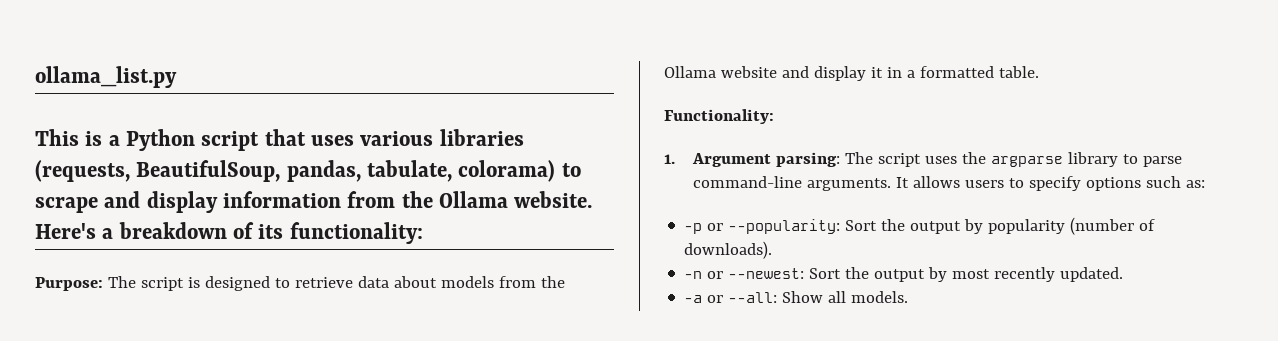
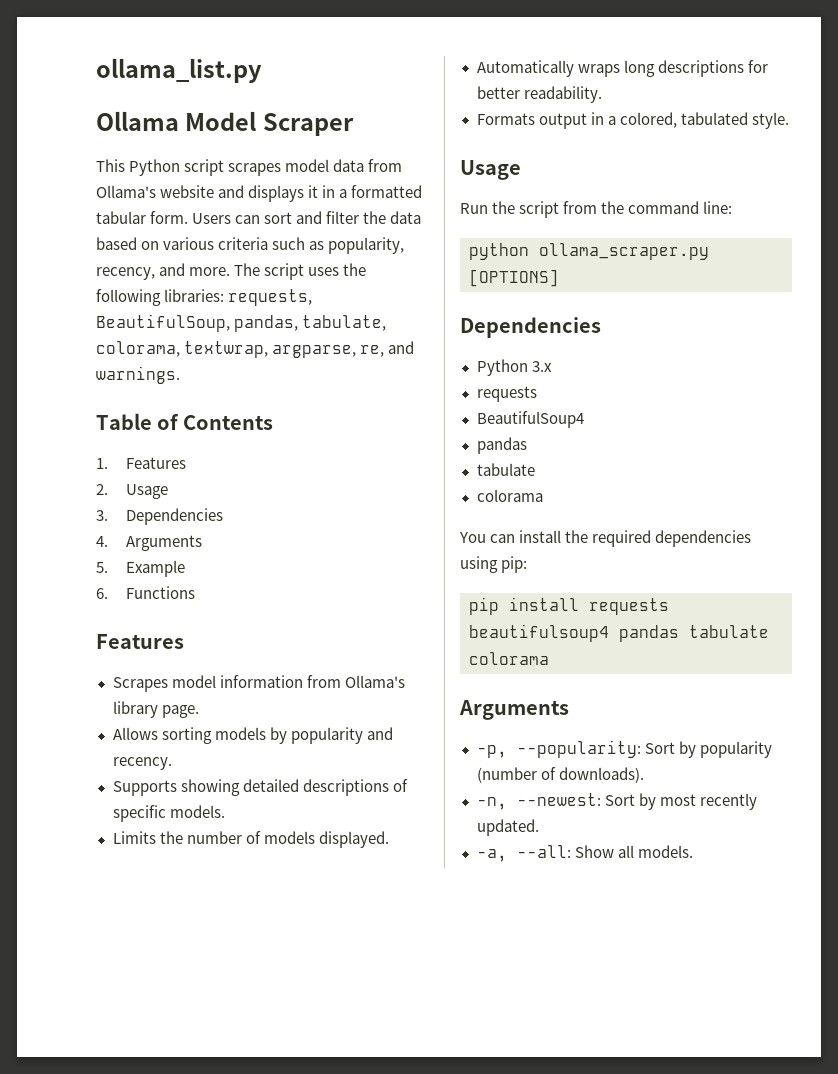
- This is a Python script that uses various libraries (requests, BeautifulSoup, pandas, tabulate, colorama) to scrape and display information from the Ollama website. Here's a breakdown of its functionality:
- Purpose: The script is designed to retrieve data about models from the Ollama website and display it in a formatted table.
- Functionality:
- 1. Argument parsing: The script uses the argparse library to parse command-line arguments. It allows users to specify options such as:
- -p or --popularity: Sort the output by popularity (number of downloads).
+ Ollama Model Scraper
+ This Python script scrapes model data from Ollama's website and displays it in a formatted tabular form. Users can sort and filter the data based on various criteria such as popularity, recency, and more. The script uses the following libraries: requests, BeautifulSoup, pandas, tabulate, colorama, textwrap, argparse, re, and warnings.
+ Table of Contents
+ 1. Features
+ 2. Usage
+ 3. Dependencies
+ 4. Arguments
+ 5. Example
+ 6. Functions
+ Features
+ Scrapes model information from Ollama's library page.
+ Allows sorting models by popularity and recency.
+ Supports showing detailed descriptions of specific models.
+ Limits the number of models displayed.
+ Automatically wraps long descriptions for better readability.
+ Formats output in a colored, tabulated style.
+ Usage
+ Run the script from the command line:
+ python ollama_scraper.py [OPTIONS]
+ Dependencies
+ Python 3.x
+ requests
+ BeautifulSoup4
+ pandas
+ tabulate
+ colorama
+ You can install the required dependencies using pip:
+ pip install requests beautifulsoup4 pandas tabulate colorama
+ Arguments
+ -p, --popularity: Sort by popularity (number of downloads).
- -n or --newest: Sort the output by most recently updated.
+ -n, --newest: Sort by most recently updated.
- -a or --all: Show all models.
+ -a, --all: Show all models.

